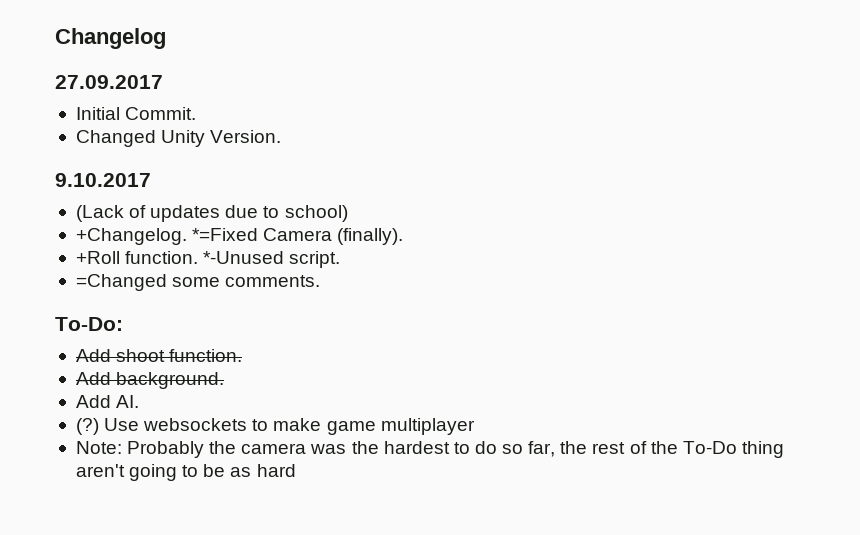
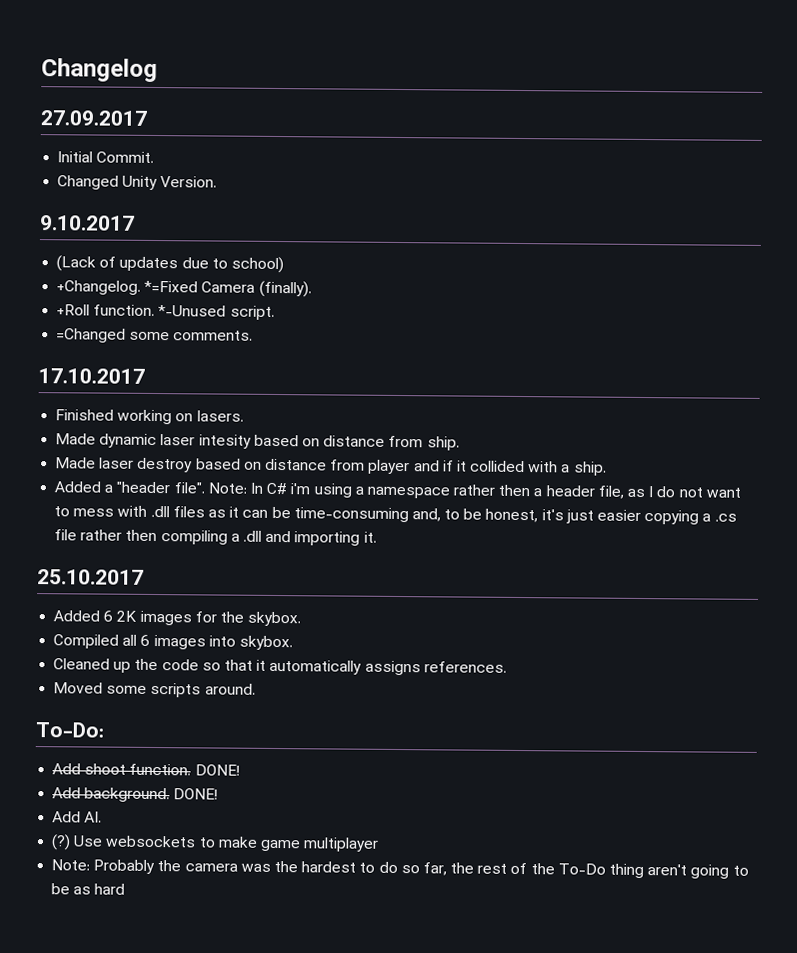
+ 17.10.2017
+ Finished working on lasers.
+ Made dynamic laser intesity based on distance from ship.
+ Made laser destroy based on distance from player and if it collided with a ship.
+ Added a "header file". Note: In C# i'm using a namespace rather then a header file, as I do not want to mess with .dll files as it can be time-consuming and, to be honest, it's just easier copying a .cs file rather then compiling a .dll and importing it.
+ 25.10.2017
+ Added 6 2K images for the skybox.
+ Compiled all 6 images into skybox.
+ Cleaned up the code so that it automatically assigns references.
+ Moved some scripts around.
- Add shoot function.
+ Add shoot function. DONE!
- Add background.
+ Add background. DONE!

